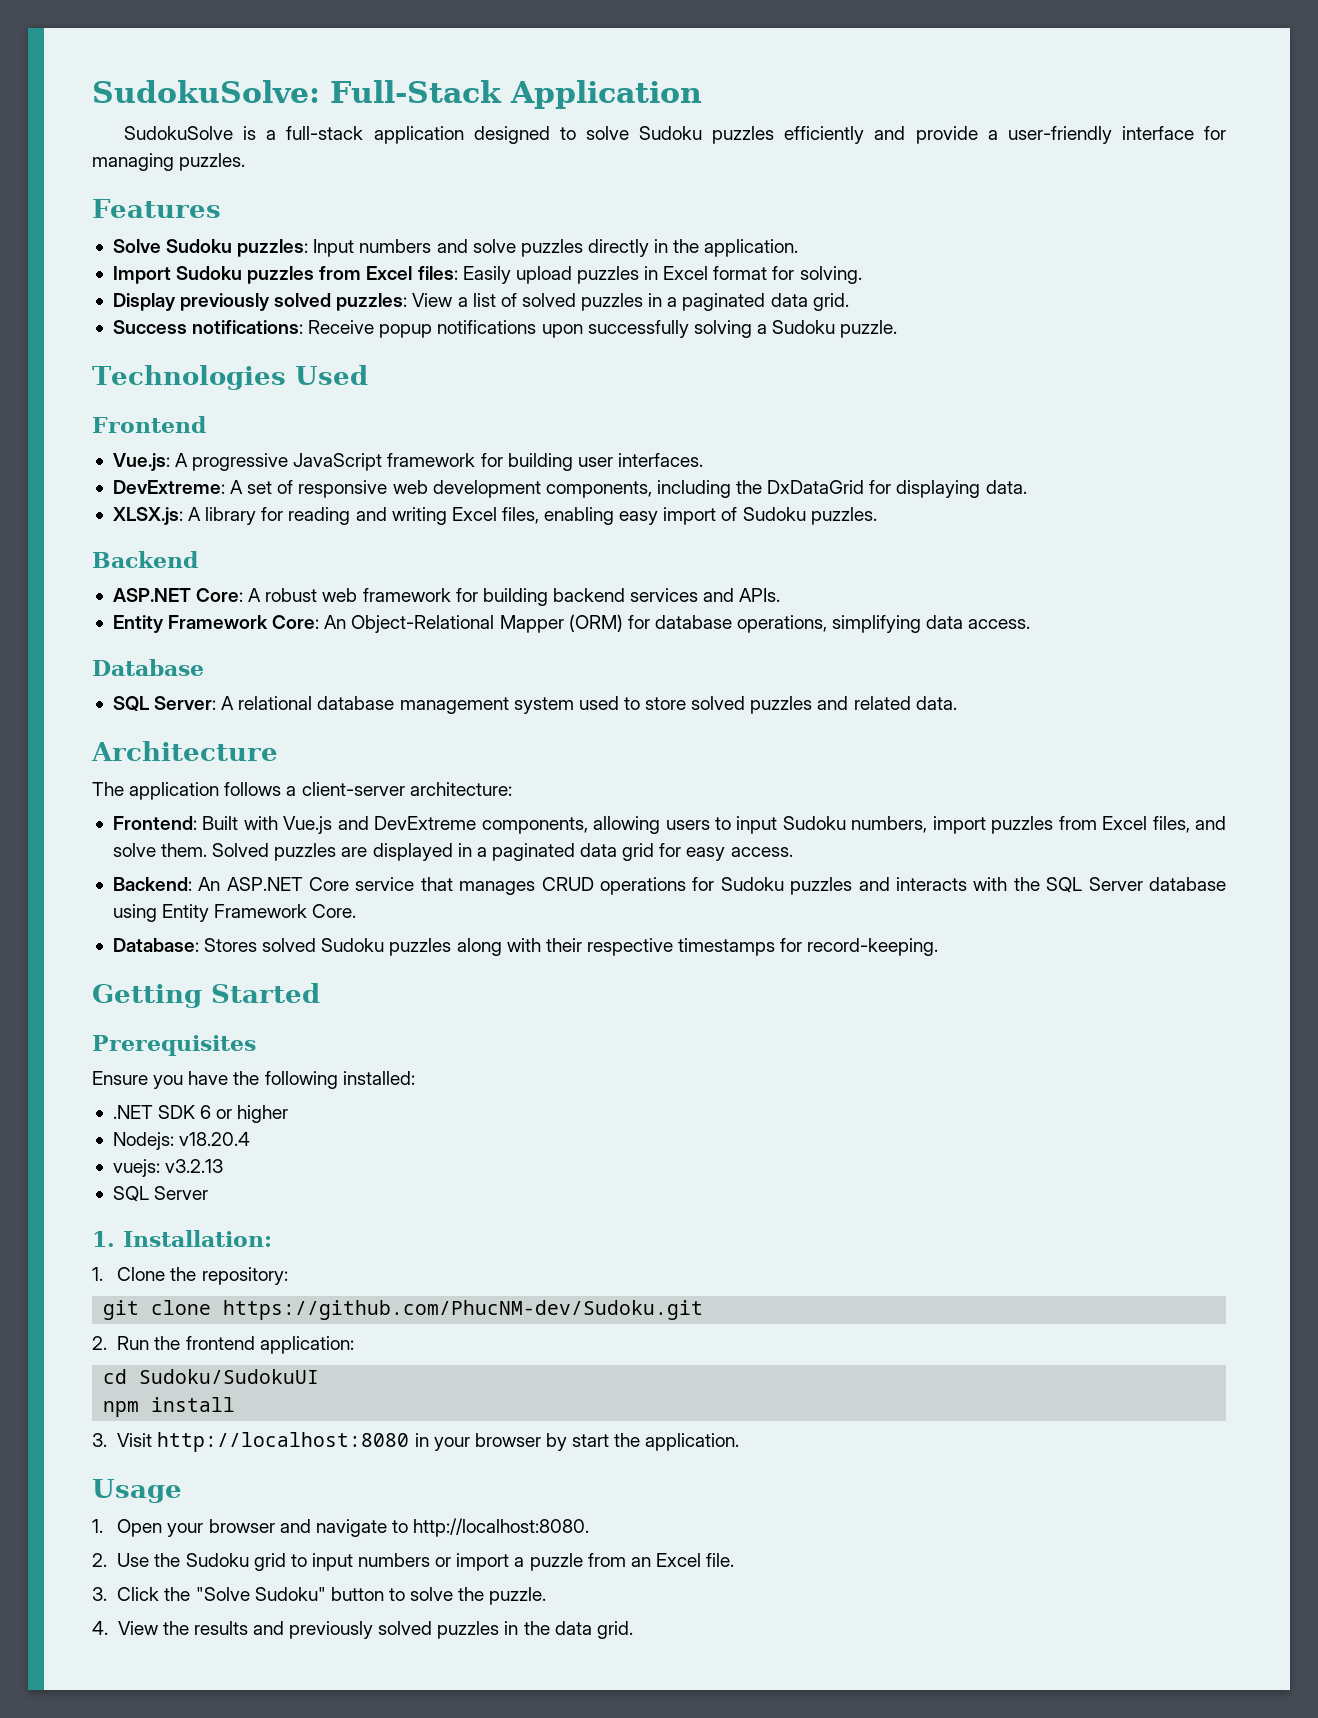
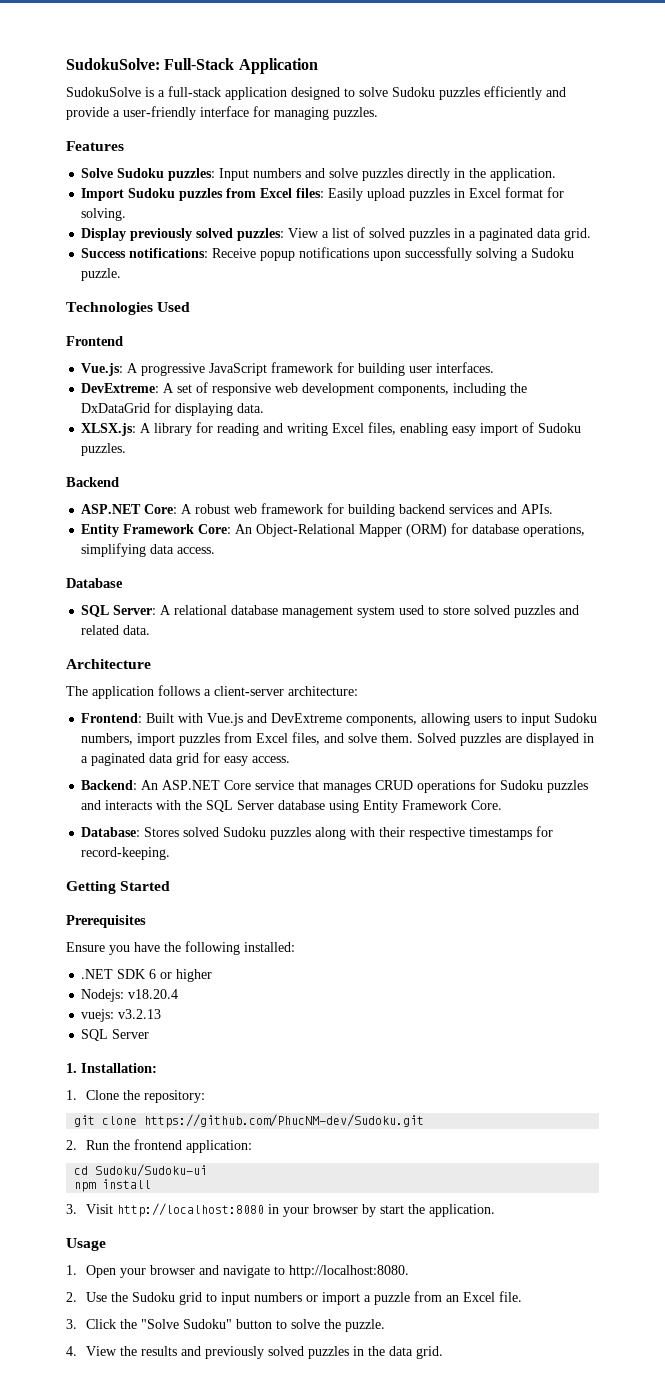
- cd Sudoku/SudokuUI
+ cd Sudoku/Sudoku-ui

